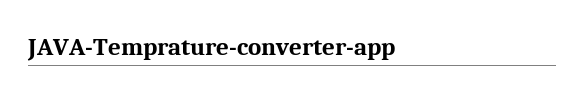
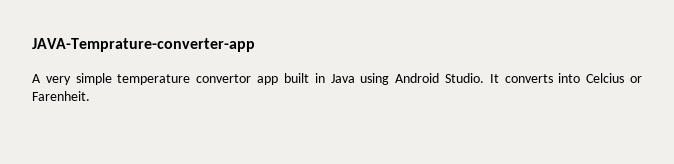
+ A very simple temperature convertor app built in Java using Android Studio. It converts into Celcius or Farenheit.

